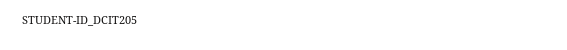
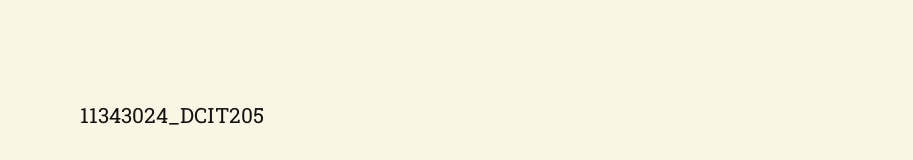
- STUDENT-ID_DCIT205
+ 11343024_DCIT205

